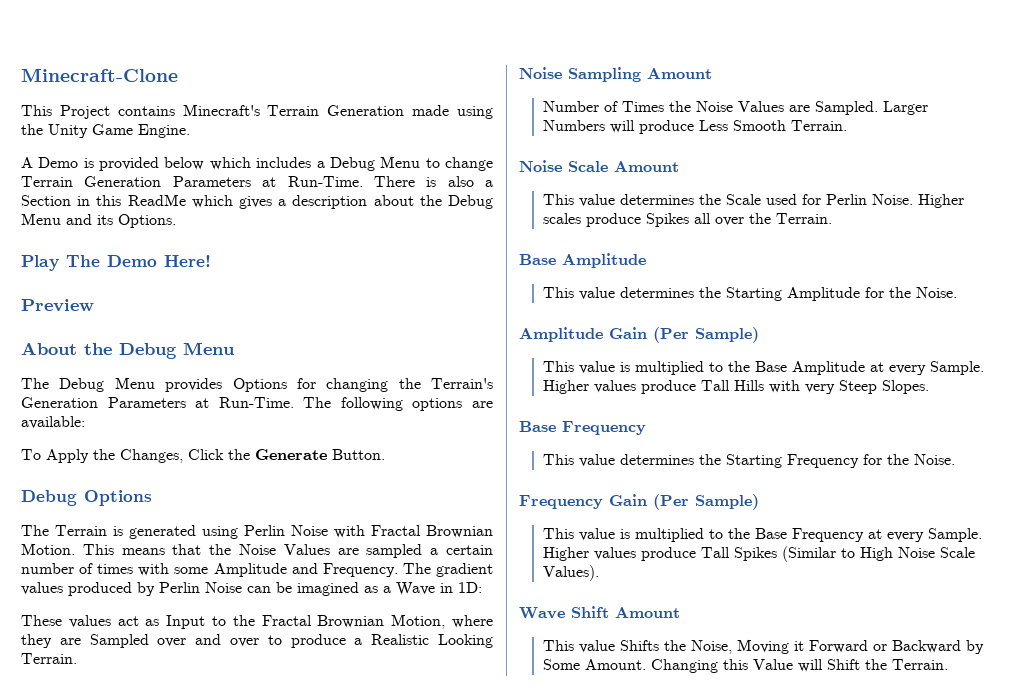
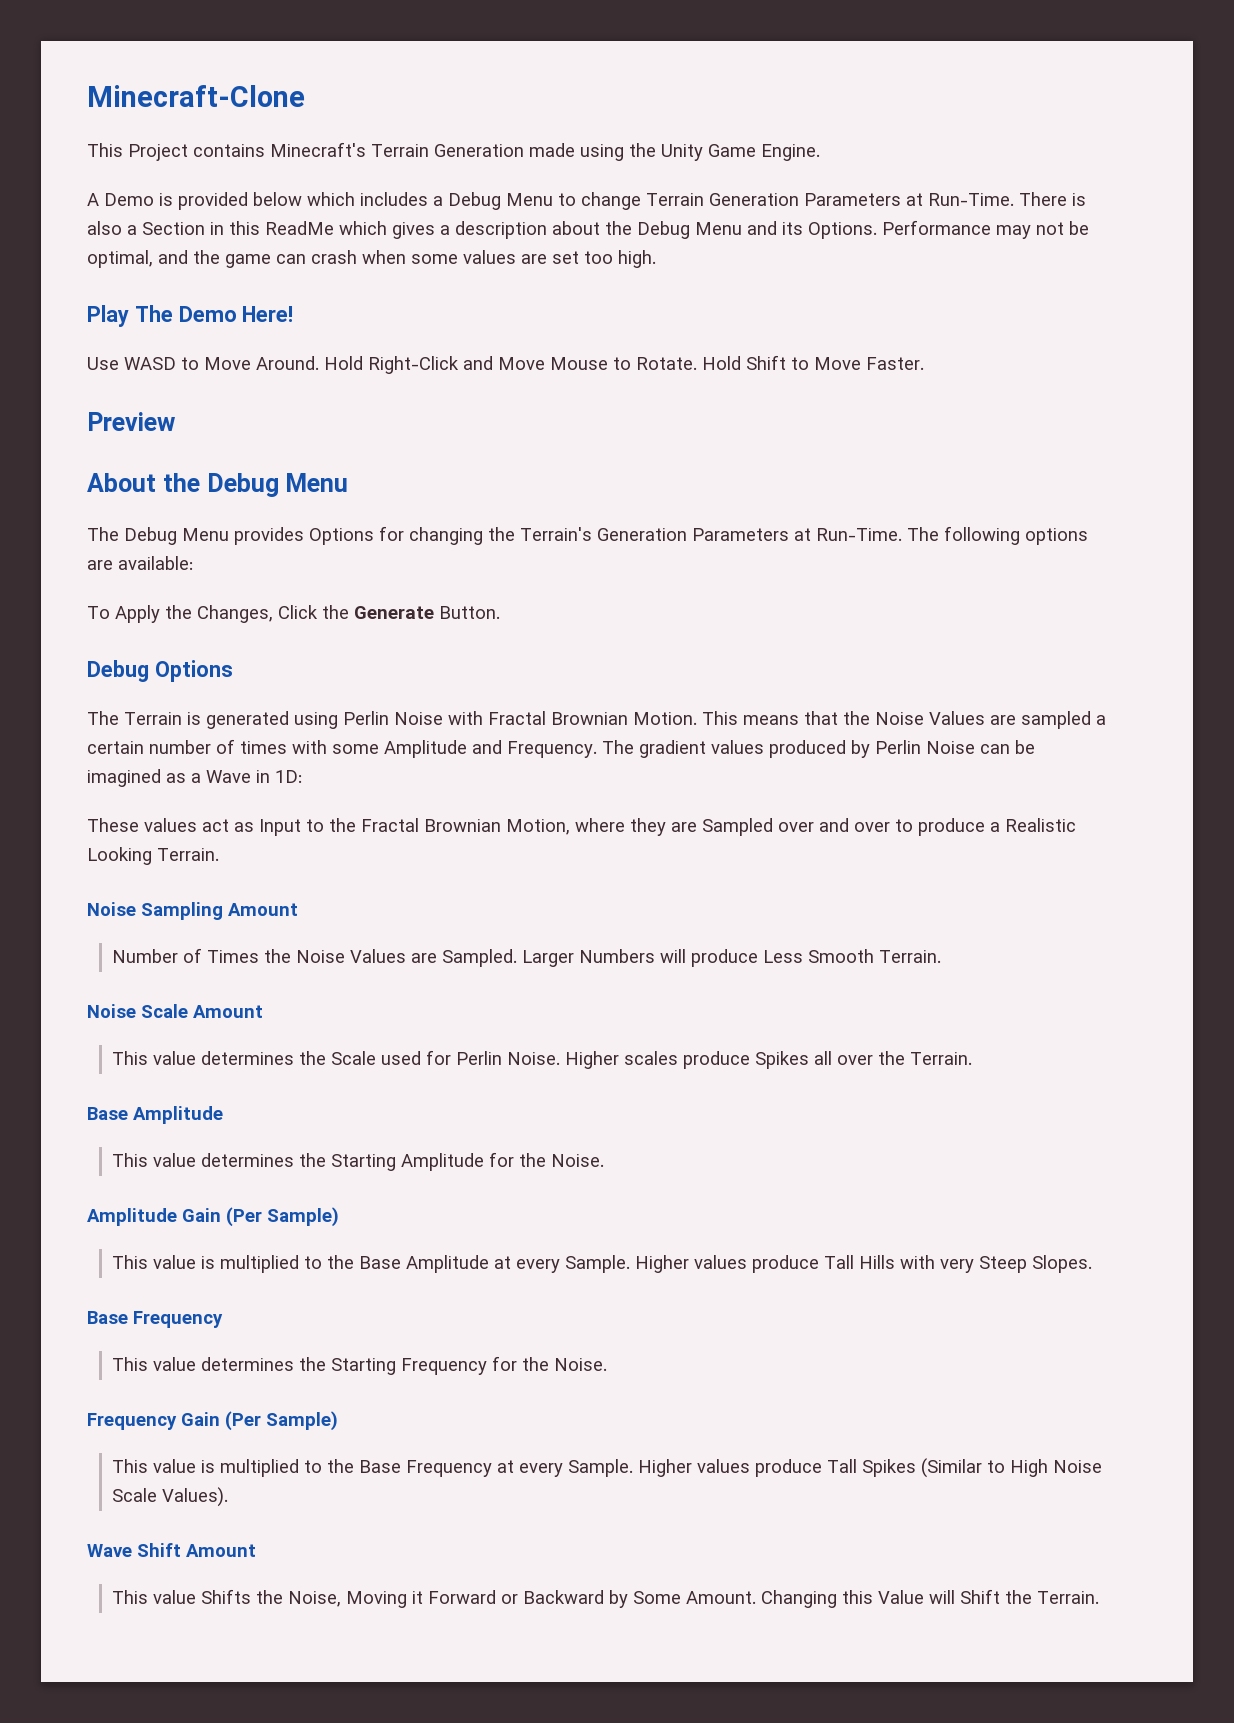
- There is also a Section in this ReadMe which gives a description about the Debug Menu and its Options.
+ There is also a Section in this ReadMe which gives a description about the Debug Menu and its Options. Performance may not be optimal, and the game can crash when some values are set too high.
  Play The Demo Here!
+ Use WASD to Move Around. Hold Right-Click and Move Mouse to Rotate. Hold Shift to Move Faster.

